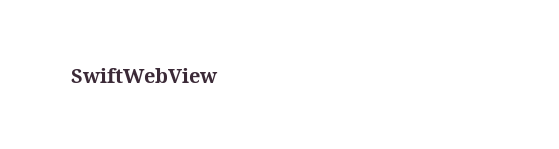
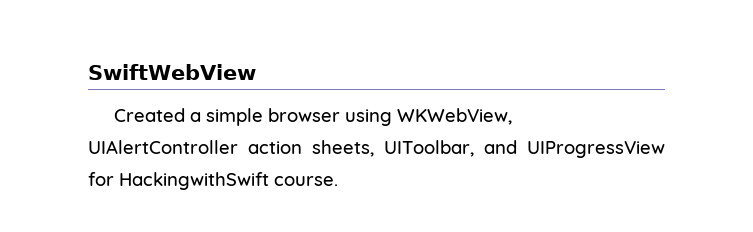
+ Created a simple browser using WKWebView, UIAlertController action sheets, UIToolbar, and UIProgressView for HackingwithSwift course.

